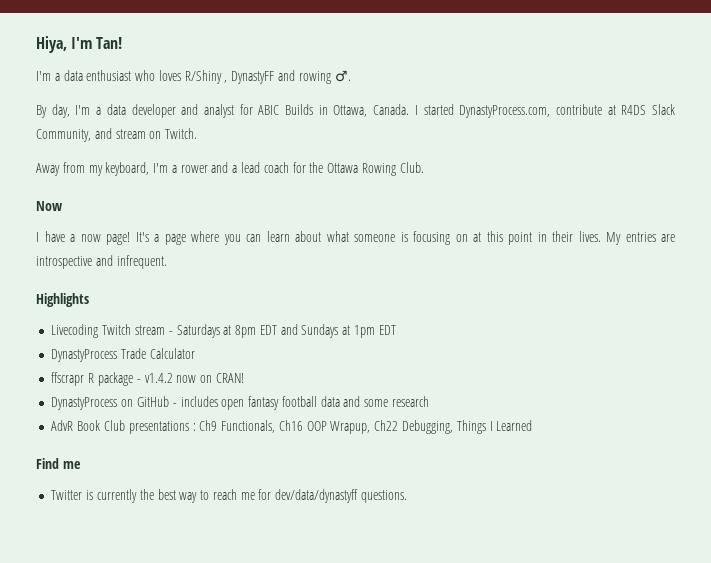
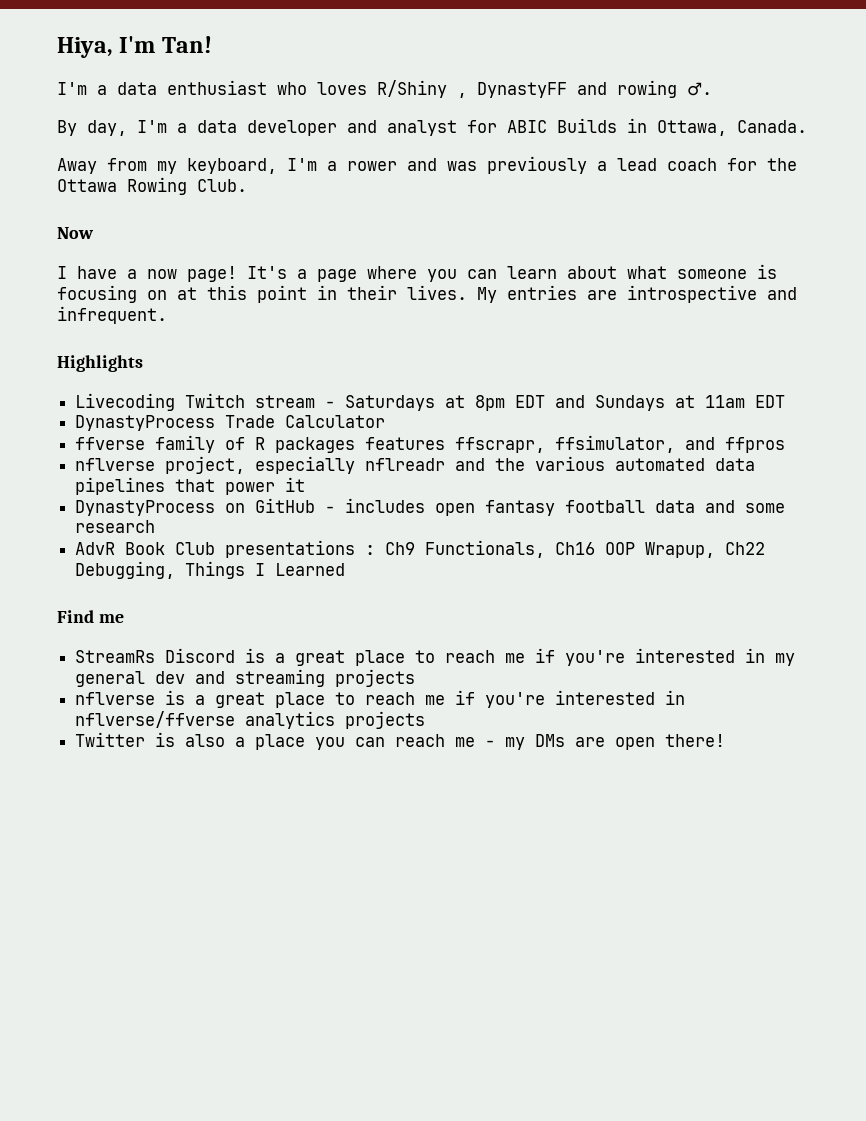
- I started DynastyProcess.com, contribute at R4DS Slack Community, and stream on Twitch.
- Away from my keyboard, I'm a rower and a lead coach for the Ottawa Rowing Club.
+ Away from my keyboard, I'm a rower and was previously a lead coach for the Ottawa Rowing Club.
- Livecoding Twitch stream - Saturdays at 8pm EDT and Sundays at 1pm EDT
+ Livecoding Twitch stream - Saturdays at 8pm EDT and Sundays at 11am EDT
- ffscrapr R package - v1.4.2 now on CRAN!
+ ffverse family of R packages features ffscrapr, ffsimulator, and ffpros
+ nflverse project, especially nflreadr and the various automated data pipelines that power it
- Twitter is currently the best way to reach me for dev/data/dynastyff questions.
+ StreamRs Discord is a great place to reach me if you're interested in my general dev and streaming projects
+ nflverse is a great place to reach me if you're interested in nflverse/ffverse analytics projects
+ Twitter is also a place you can reach me - my DMs are open there!

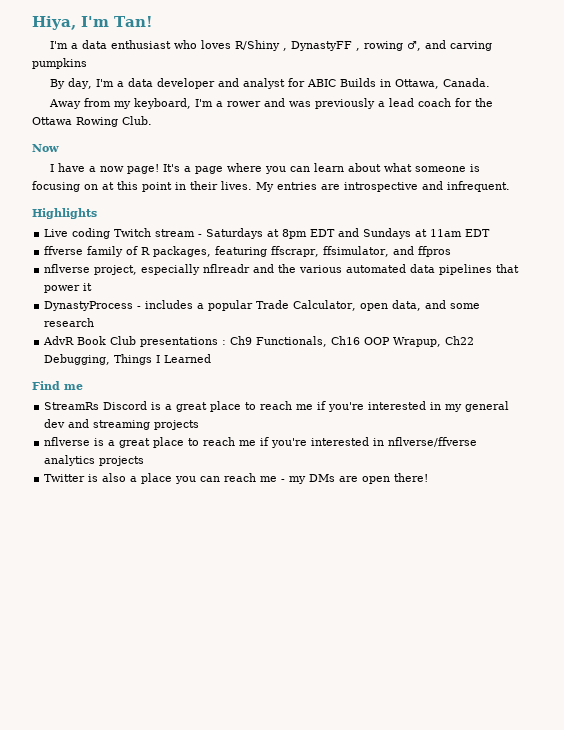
- I'm a data enthusiast who loves R/Shiny , DynastyFF and rowing ♂.
+ I'm a data enthusiast who loves R/Shiny , DynastyFF , rowing ♂, and carving pumpkins
- Livecoding Twitch stream - Saturdays at 8pm EDT and Sundays at 11am EDT
+ Live coding Twitch stream - Saturdays at 8pm EDT and Sundays at 11am EDT
- DynastyProcess Trade Calculator
- ffverse family of R packages features ffscrapr, ffsimulator, and ffpros
+ ffverse family of R packages, featuring ffscrapr, ffsimulator, and ffpros
- DynastyProcess on GitHub - includes open fantasy football data and some research
+ DynastyProcess - includes a popular Trade Calculator, open data, and some research

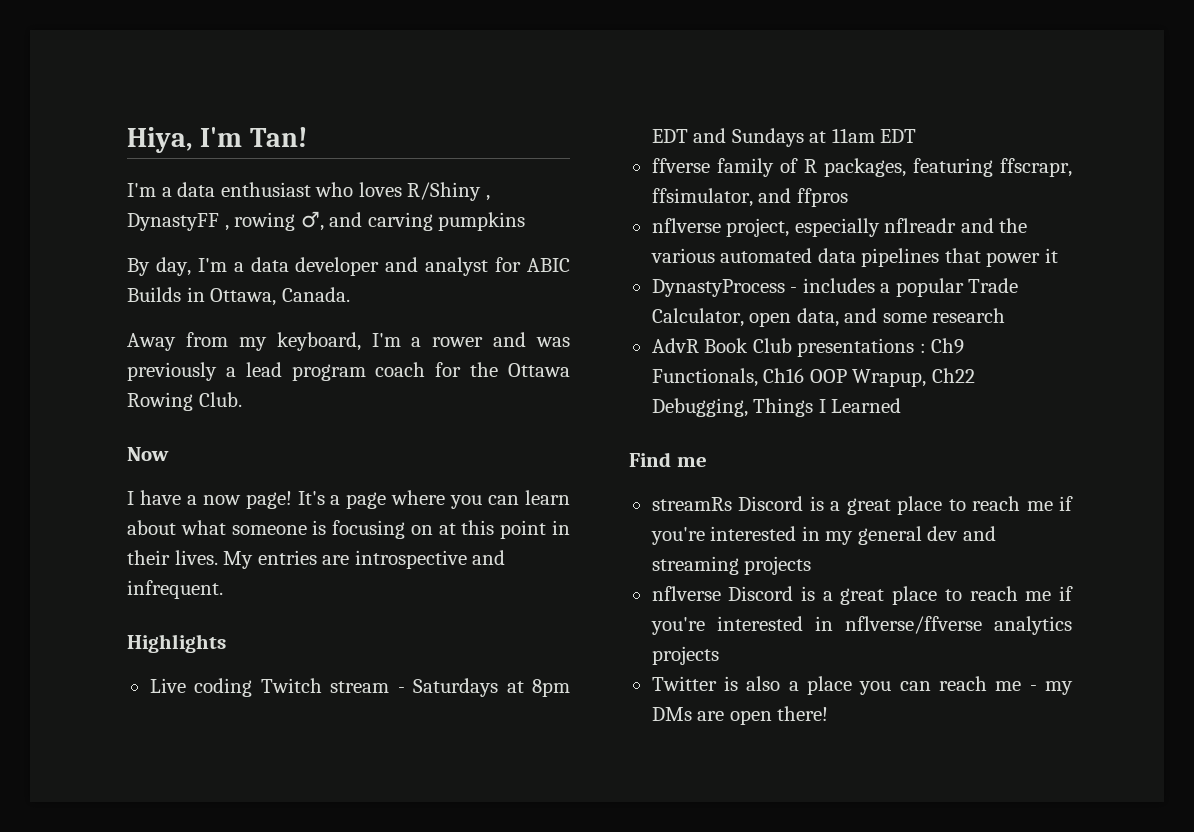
- Away from my keyboard, I'm a rower and was previously a lead coach for the Ottawa Rowing Club.
+ Away from my keyboard, I'm a rower and was previously a lead program coach for the Ottawa Rowing Club.
- StreamRs Discord is a great place to reach me if you're interested in my general dev and streaming projects
+ streamRs Discord is a great place to reach me if you're interested in my general dev and streaming projects
- nflverse is a great place to reach me if you're interested in nflverse/ffverse analytics projects
+ nflverse Discord is a great place to reach me if you're interested in nflverse/ffverse analytics projects

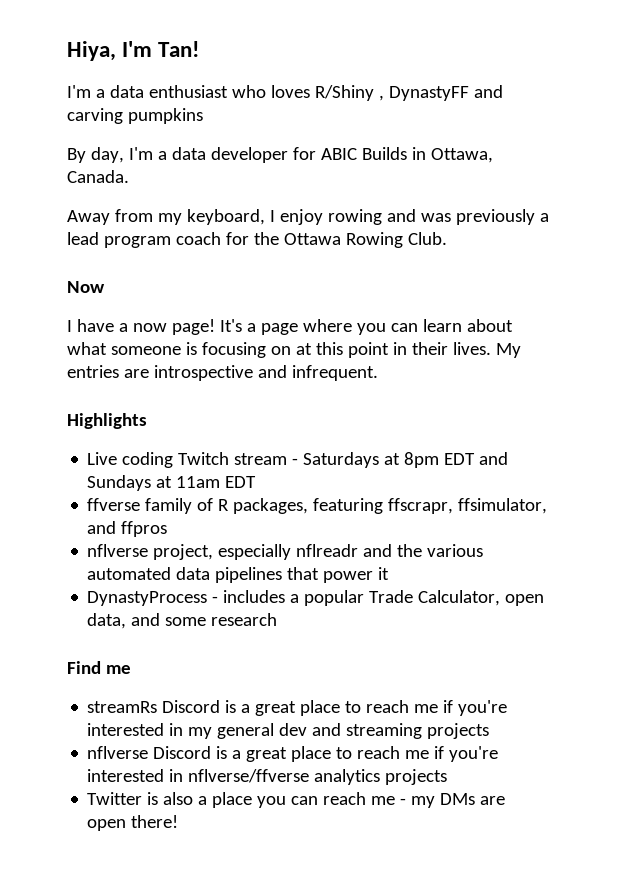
- I'm a data enthusiast who loves R/Shiny , DynastyFF , rowing ♂, and carving pumpkins
+ I'm a data enthusiast who loves R/Shiny , DynastyFF and carving pumpkins
- By day, I'm a data developer and analyst for ABIC Builds in Ottawa, Canada.
+ By day, I'm a data developer for ABIC Builds in Ottawa, Canada.
- Away from my keyboard, I'm a rower and was previously a lead program coach for the Ottawa Rowing Club.
+ Away from my keyboard, I enjoy rowing and was previously a lead program coach for the Ottawa Rowing Club.
- AdvR Book Club presentations : Ch9 Functionals, Ch16 OOP Wrapup, Ch22 Debugging, Things I Learned

